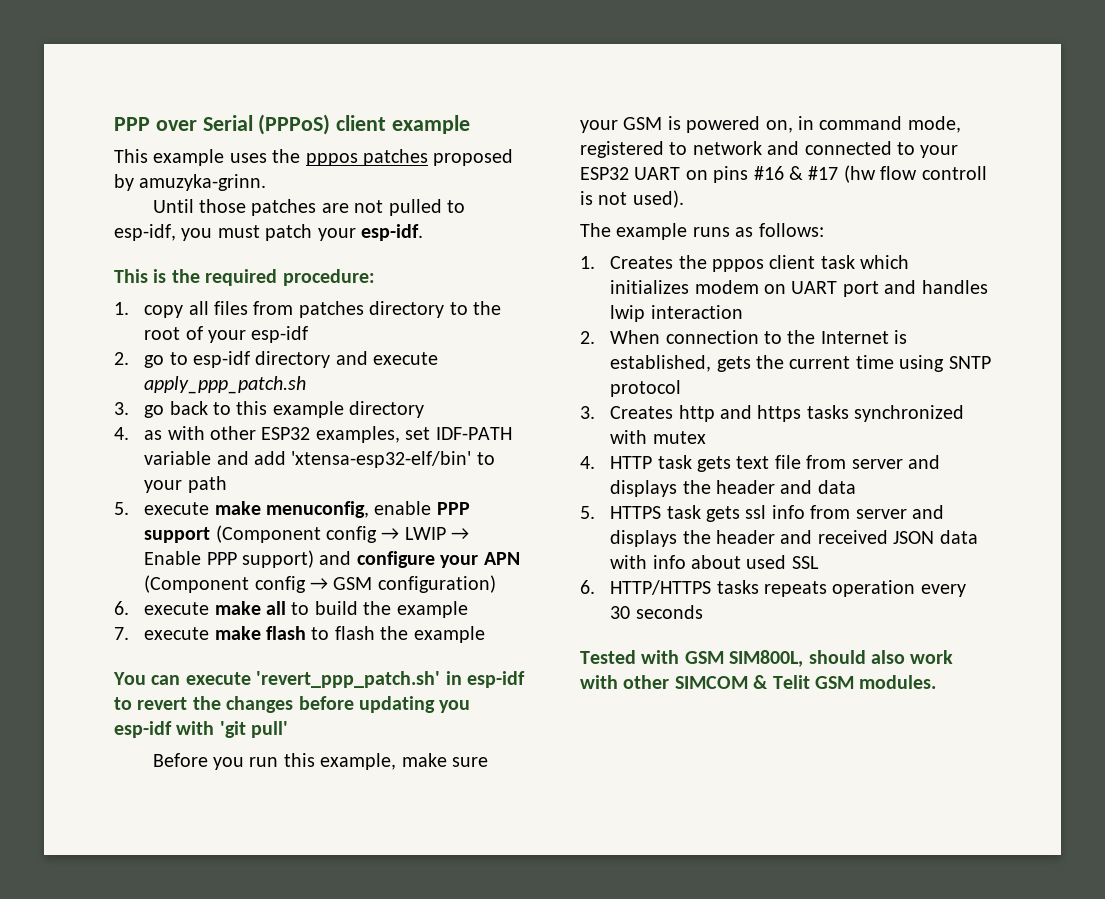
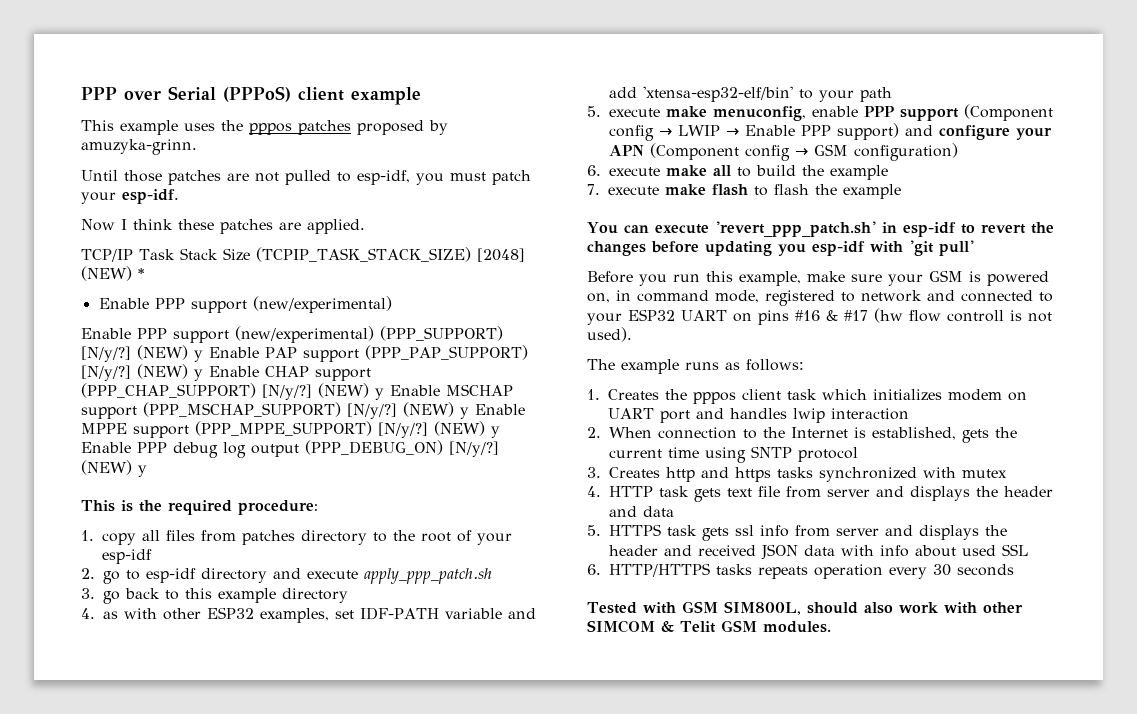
+ Now I think these patches are applied.
+ TCP/IP Task Stack Size (TCPIP_TASK_STACK_SIZE) [2048] (NEW) *
+ Enable PPP support (new/experimental)
+ Enable PPP support (new/experimental) (PPP_SUPPORT) [N/y/?] (NEW) y Enable PAP support (PPP_PAP_SUPPORT) [N/y/?] (NEW) y Enable CHAP support (PPP_CHAP_SUPPORT) [N/y/?] (NEW) y Enable MSCHAP support (PPP_MSCHAP_SUPPORT) [N/y/?] (NEW) y Enable MPPE support (PPP_MPPE_SUPPORT) [N/y/?] (NEW) y Enable PPP debug log output (PPP_DEBUG_ON) [N/y/?] (NEW) y

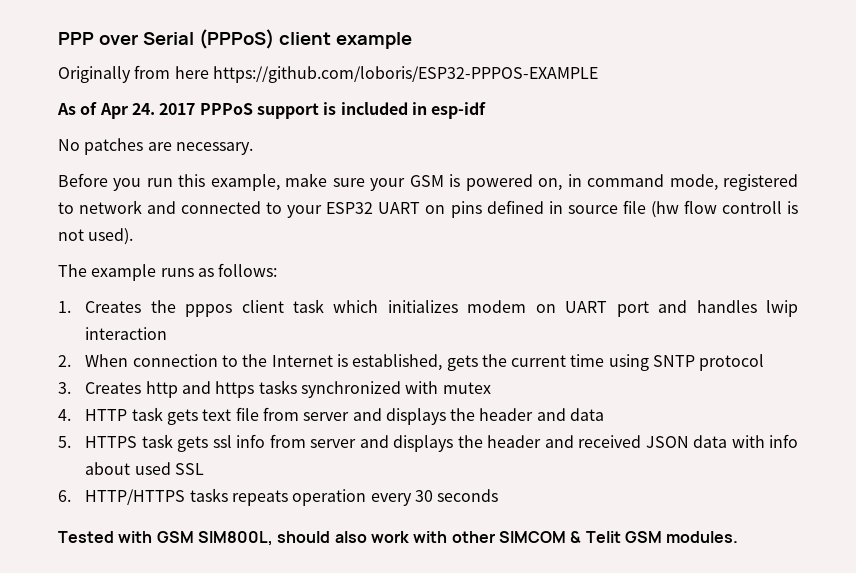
- This example uses the pppos patches proposed by amuzyka-grinn.
- Until those patches are not pulled to esp-idf, you must patch your esp-idf.
- Now I think these patches are applied.
- TCP/IP Task Stack Size (TCPIP_TASK_STACK_SIZE) [2048] (NEW) *
- Enable PPP support (new/experimental)
- Enable PPP support (new/experimental) (PPP_SUPPORT) [N/y/?] (NEW) y Enable PAP support (PPP_PAP_SUPPORT) [N/y/?] (NEW) y Enable CHAP support (PPP_CHAP_SUPPORT) [N/y/?] (NEW) y Enable MSCHAP support (PPP_MSCHAP_SUPPORT) [N/y/?] (NEW) y Enable MPPE support (PPP_MPPE_SUPPORT) [N/y/?] (NEW) y Enable PPP debug log output (PPP_DEBUG_ON) [N/y/?] (NEW) y
- This is the required procedure:
- 1. copy all files from patches directory to the root of your esp-idf
- 2. go to esp-idf directory and execute apply_ppp_patch.sh
- 3. go back to this example directory
- 4. as with other ESP32 examples, set IDF-PATH variable and add 'xtensa-esp32-elf/bin' to your path
- 5. execute make menuconfig, enable PPP support (Component config → LWIP → Enable PPP support) and configure your APN (Component config → GSM configuration)
- 6. execute make all to build the example
- 7. execute make flash to flash the example
- You can execute 'revert_ppp_patch.sh' in esp-idf to revert the changes before updating you esp-idf with 'git pull'
+ Originally from here https://github.com/loboris/ESP32-PPPOS-EXAMPLE
+ As of Apr 24. 2017 PPPoS support is included in esp-idf
+ No patches are necessary.
- Before you run this example, make sure your GSM is powered on, in command mode, registered to network and connected to your ESP32 UART on pins #16 & #17 (hw flow controll is not used).
+ Before you run this example, make sure your GSM is powered on, in command mode, registered to network and connected to your ESP32 UART on pins defined in source file (hw flow controll is not used).

